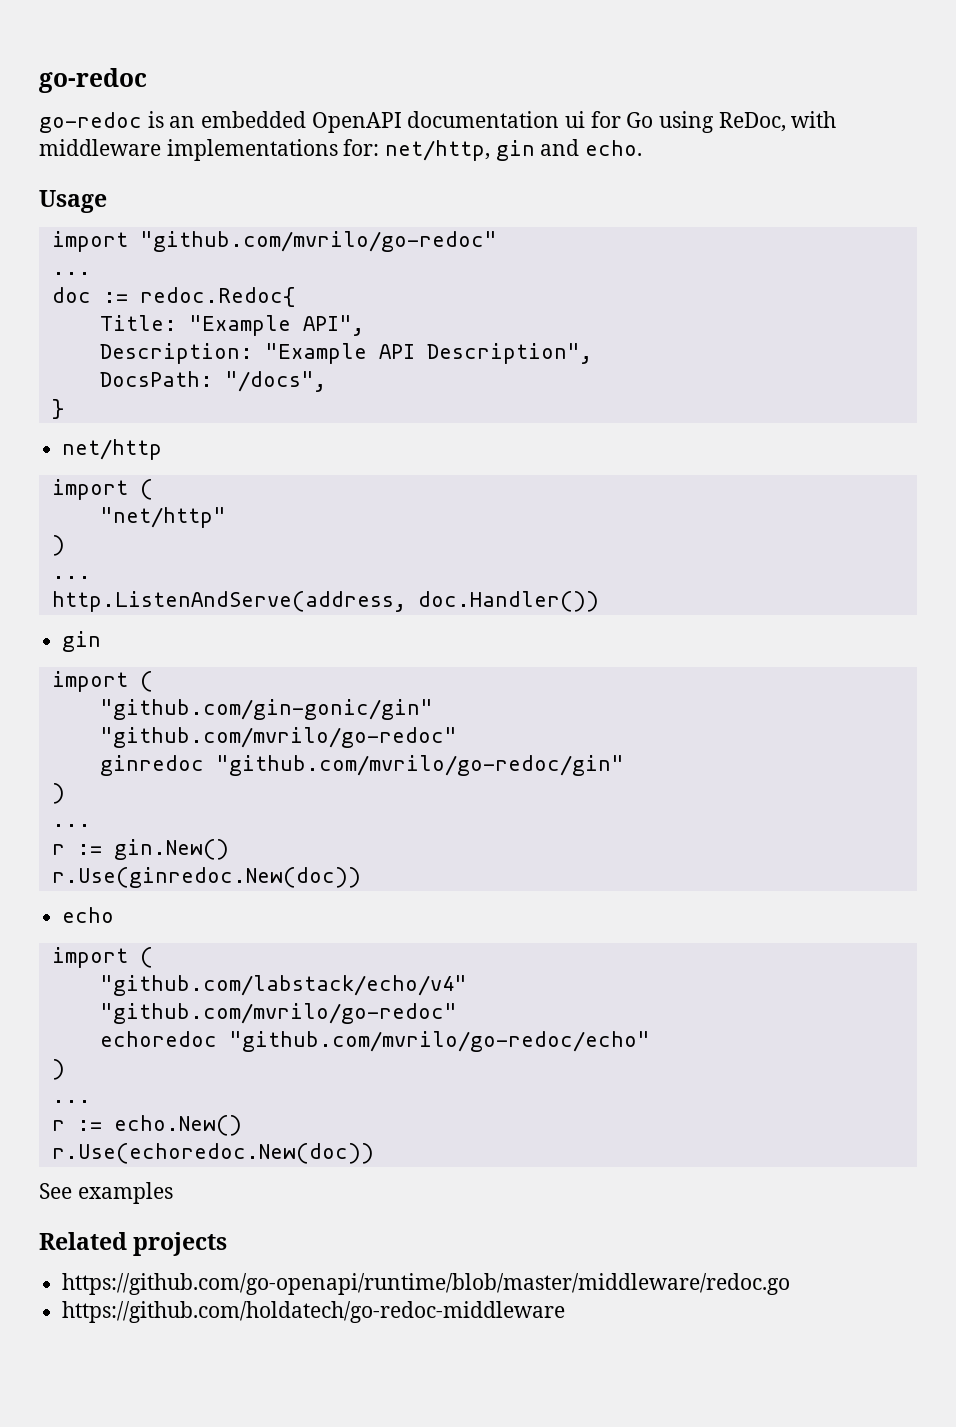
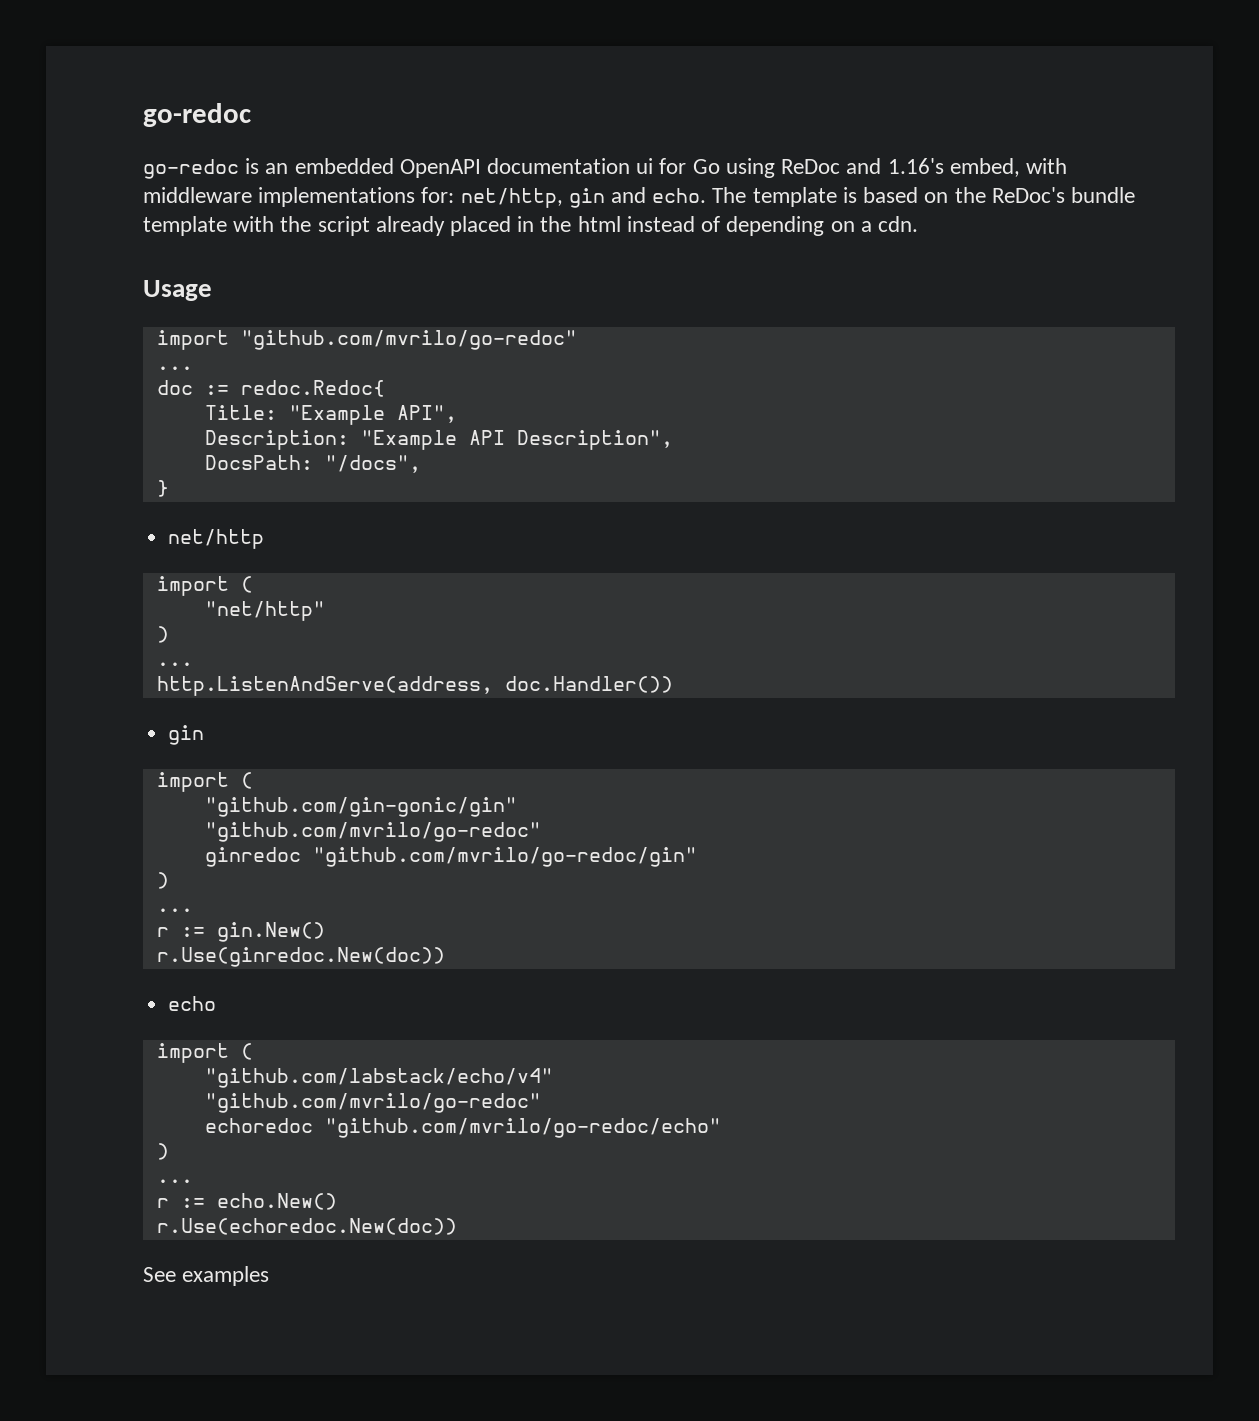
- go-redoc is an embedded OpenAPI documentation ui for Go using ReDoc, with middleware implementations for: net/http, gin and echo.
+ go-redoc is an embedded OpenAPI documentation ui for Go using ReDoc and 1.16's embed, with middleware implementations for: net/http, gin and echo. The template is based on the ReDoc's bundle template with the script already placed in the html instead of depending on a cdn.
- Related projects
- https://github.com/go-openapi/runtime/blob/master/middleware/redoc.go
- https://github.com/holdatech/go-redoc-middleware

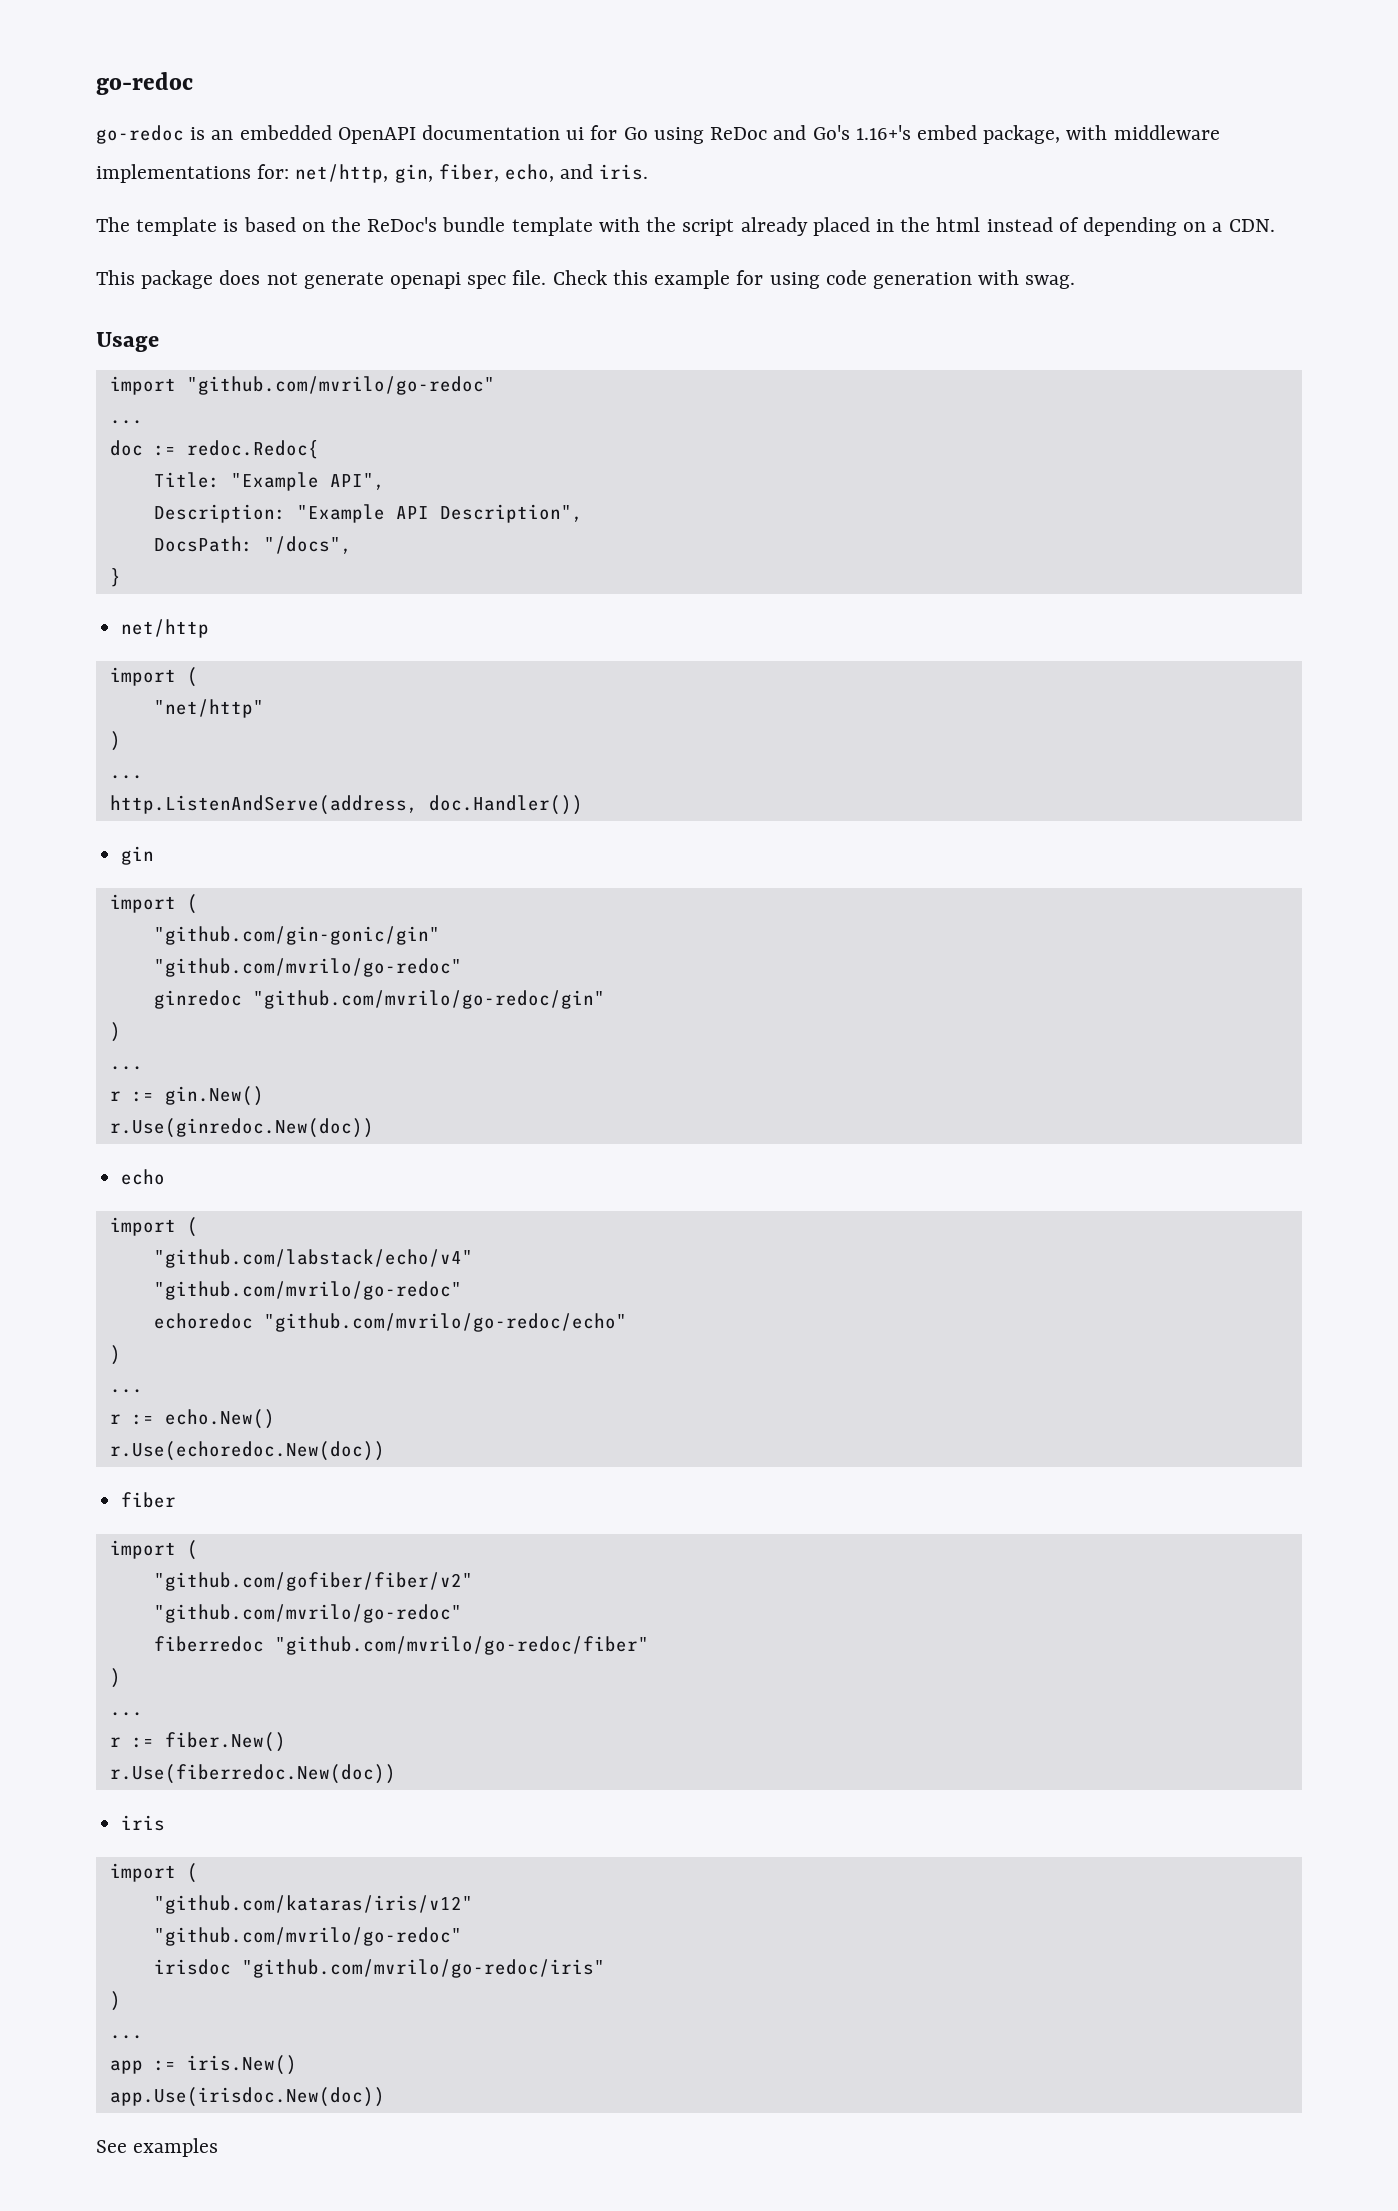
- go-redoc is an embedded OpenAPI documentation ui for Go using ReDoc and 1.16's embed, with middleware implementations for: net/http, gin and echo. The template is based on the ReDoc's bundle template with the script already placed in the html instead of depending on a cdn.
+ go-redoc is an embedded OpenAPI documentation ui for Go using ReDoc and Go's 1.16+'s embed package, with middleware implementations for: net/http, gin, fiber, echo, and iris.
+ The template is based on the ReDoc's bundle template with the script already placed in the html instead of depending on a CDN.
+ This package does not generate openapi spec file. Check this example for using code generation with swag.
+ fiber
+ import (
+ "github.com/gofiber/fiber/v2"
+ "github.com/mvrilo/go-redoc"
+ fiberredoc "github.com/mvrilo/go-redoc/fiber"
+ )
+ ...
+ r := fiber.New()
+ r.Use(fiberredoc.New(doc))
+ iris
+ import (
+ "github.com/kataras/iris/v12"
+ "github.com/mvrilo/go-redoc"
+ irisdoc "github.com/mvrilo/go-redoc/iris"
+ )
+ ...
+ app := iris.New()
+ app.Use(irisdoc.New(doc))

